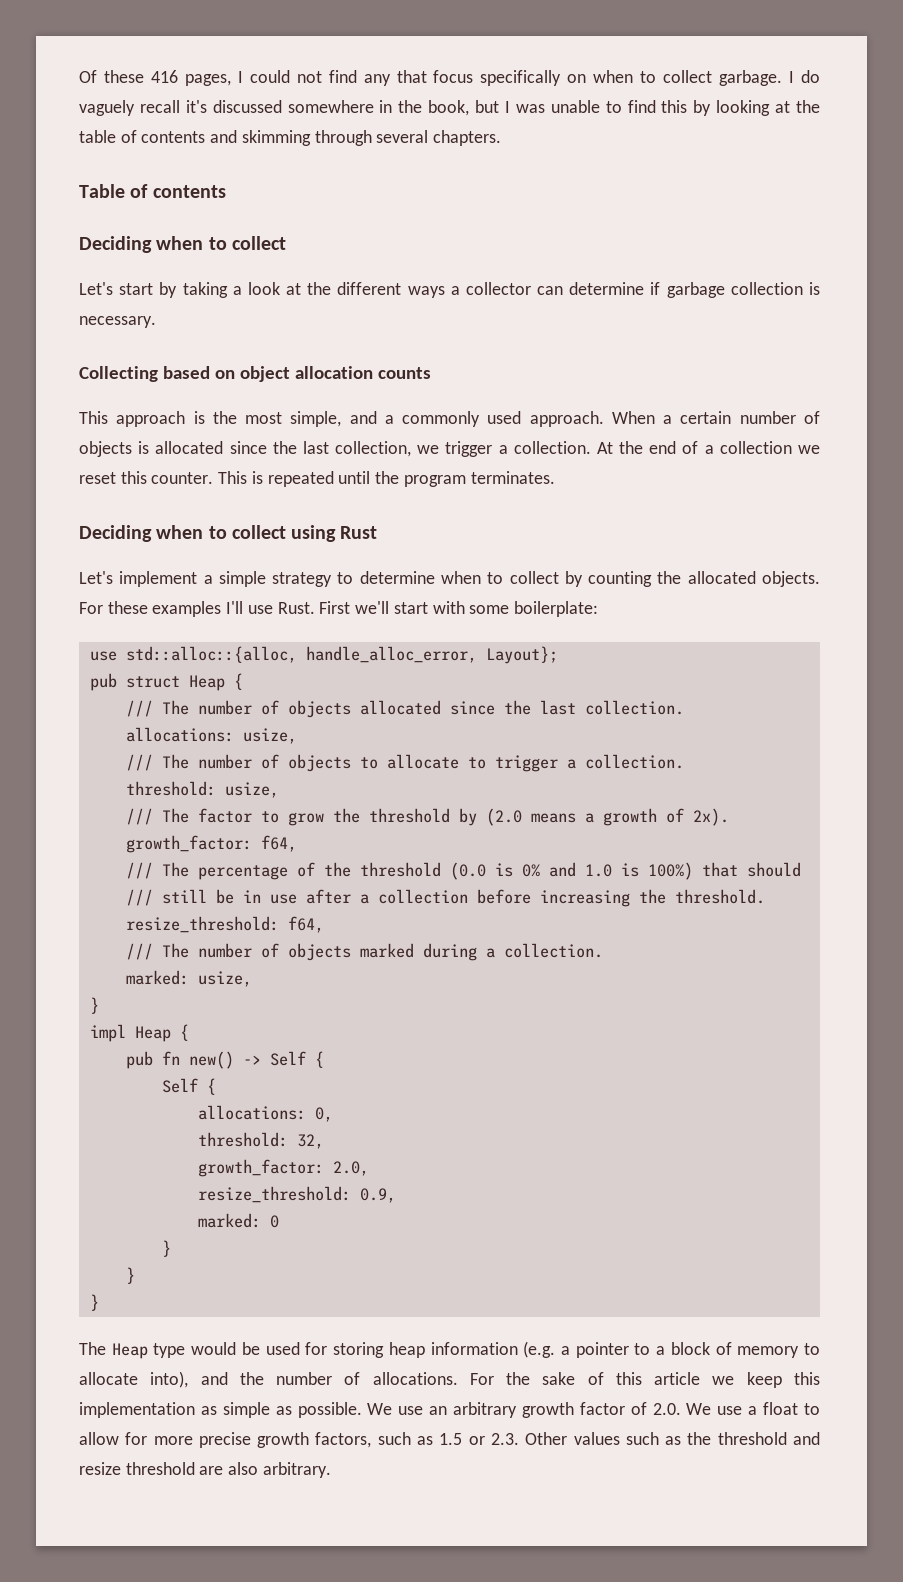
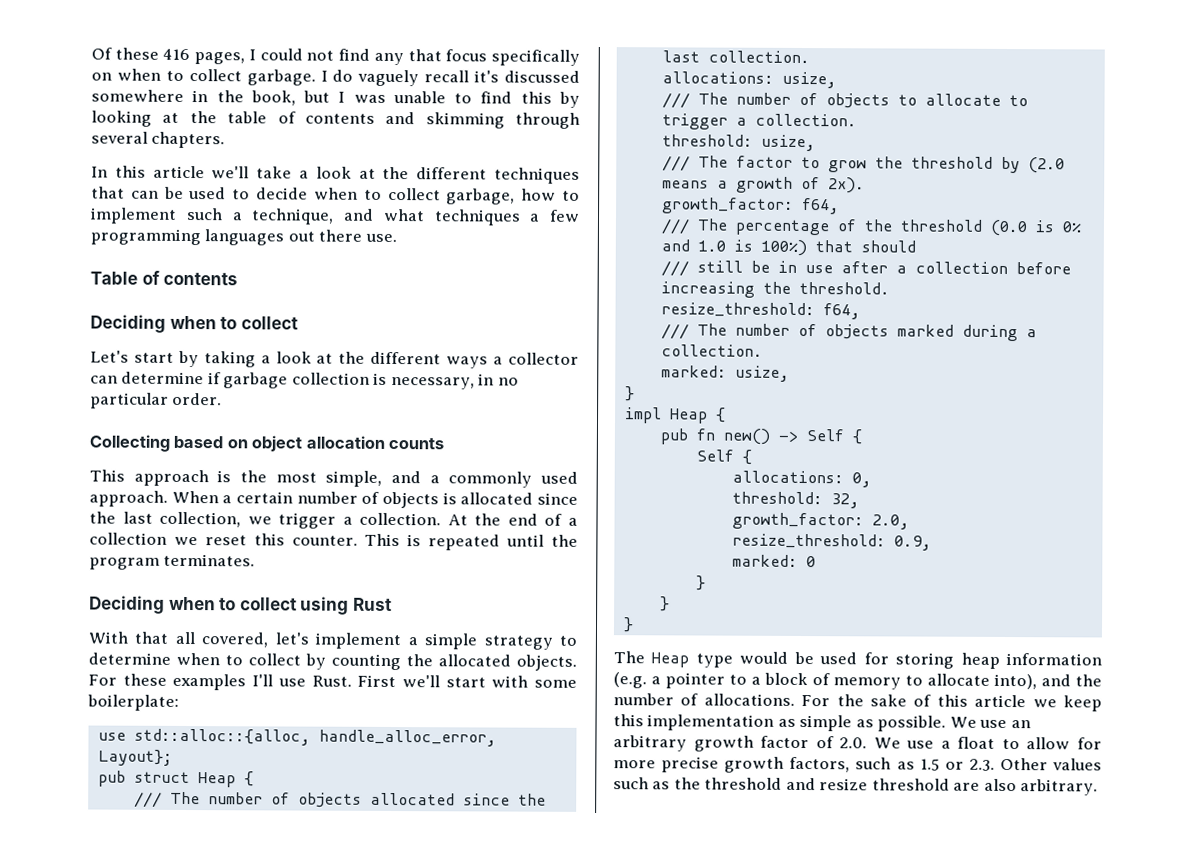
+ In this article we'll take a look at the different techniques that can be used to decide when to collect garbage, how to implement such a technique, and what techniques a few programming languages out there use.
- Let's start by taking a look at the different ways a collector can determine if garbage collection is necessary.
+ Let's start by taking a look at the different ways a collector can determine if garbage collection is necessary, in no particular order.
- Let's implement a simple strategy to determine when to collect by counting the allocated objects.
+ With that all covered, let's implement a simple strategy to determine when to collect by counting the allocated objects.

